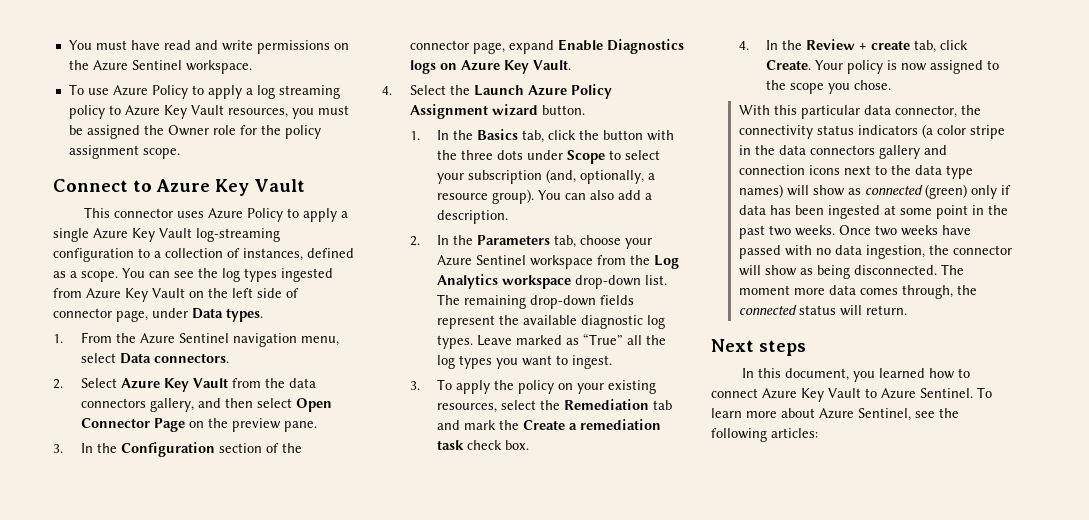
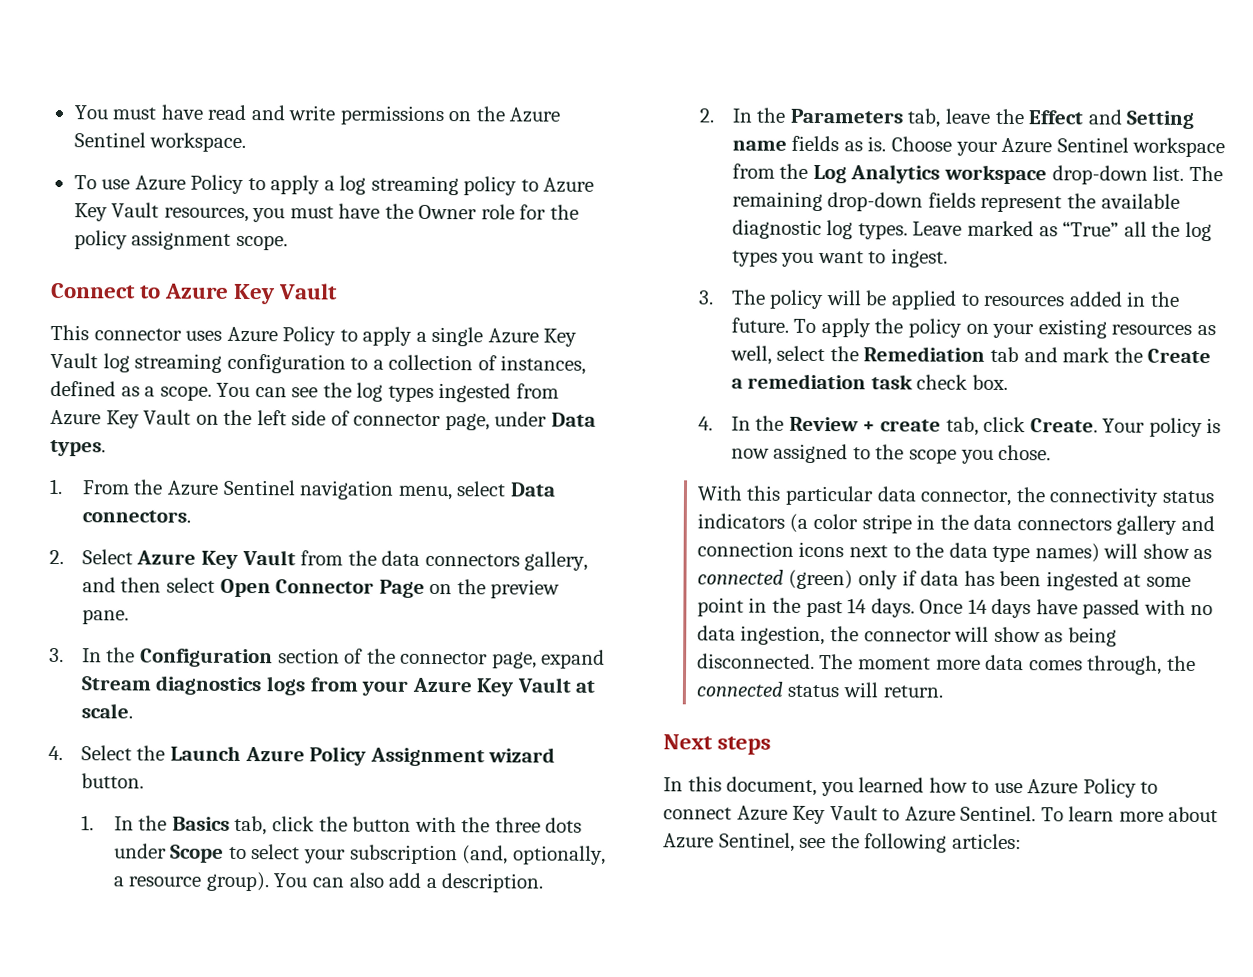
- To use Azure Policy to apply a log streaming policy to Azure Key Vault resources, you must be assigned the Owner role for the policy assignment scope.
+ To use Azure Policy to apply a log streaming policy to Azure Key Vault resources, you must have the Owner role for the policy assignment scope.
- This connector uses Azure Policy to apply a single Azure Key Vault log-streaming configuration to a collection of instances, defined as a scope.
+ This connector uses Azure Policy to apply a single Azure Key Vault log streaming configuration to a collection of instances, defined as a scope.
- 3. In the Configuration section of the connector page, expand Enable Diagnostics logs on Azure Key Vault.
+ 3. In the Configuration section of the connector page, expand Stream diagnostics logs from your Azure Key Vault at scale.
- 2. In the Parameters tab, choose your Azure Sentinel workspace from the Log Analytics workspace drop-down list.
+ 2. In the Parameters tab, leave the Effect and Setting name fields as is. Choose your Azure Sentinel workspace from the Log Analytics workspace drop-down list.
- 3. To apply the policy on your existing resources, select the Remediation tab and mark the Create a remediation task check box.
+ 3. The policy will be applied to resources added in the future. To apply the policy on your existing resources as well, select the Remediation tab and mark the Create a remediation task check box.
- With this particular data connector, the connectivity status indicators (a color stripe in the data connectors gallery and connection icons next to the data type names) will show as connected (green) only if data has been ingested at some point in the past two weeks. Once two weeks have passed with no data ingestion, the connector will show as being disconnected.
+ With this particular data connector, the connectivity status indicators (a color stripe in the data connectors gallery and connection icons next to the data type names) will show as connected (green) only if data has been ingested at some point in the past 14 days. Once 14 days have passed with no data ingestion, the connector will show as being disconnected.
- In this document, you learned how to connect Azure Key Vault to Azure Sentinel.
+ In this document, you learned how to use Azure Policy to connect Azure Key Vault to Azure Sentinel.

